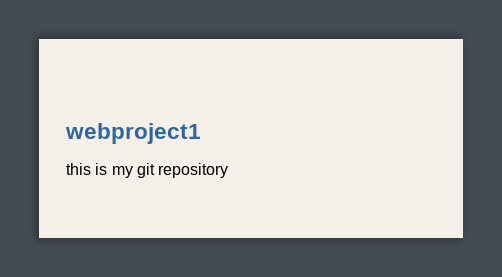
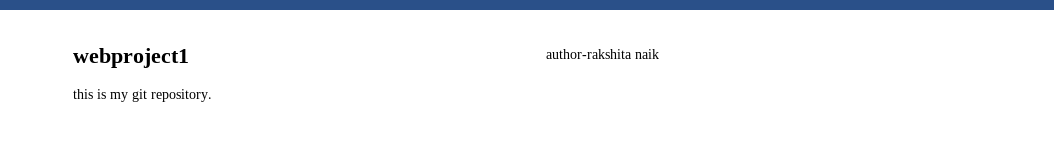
- this is my git repository
+ this is my git repository.
+ author-rakshita naik

